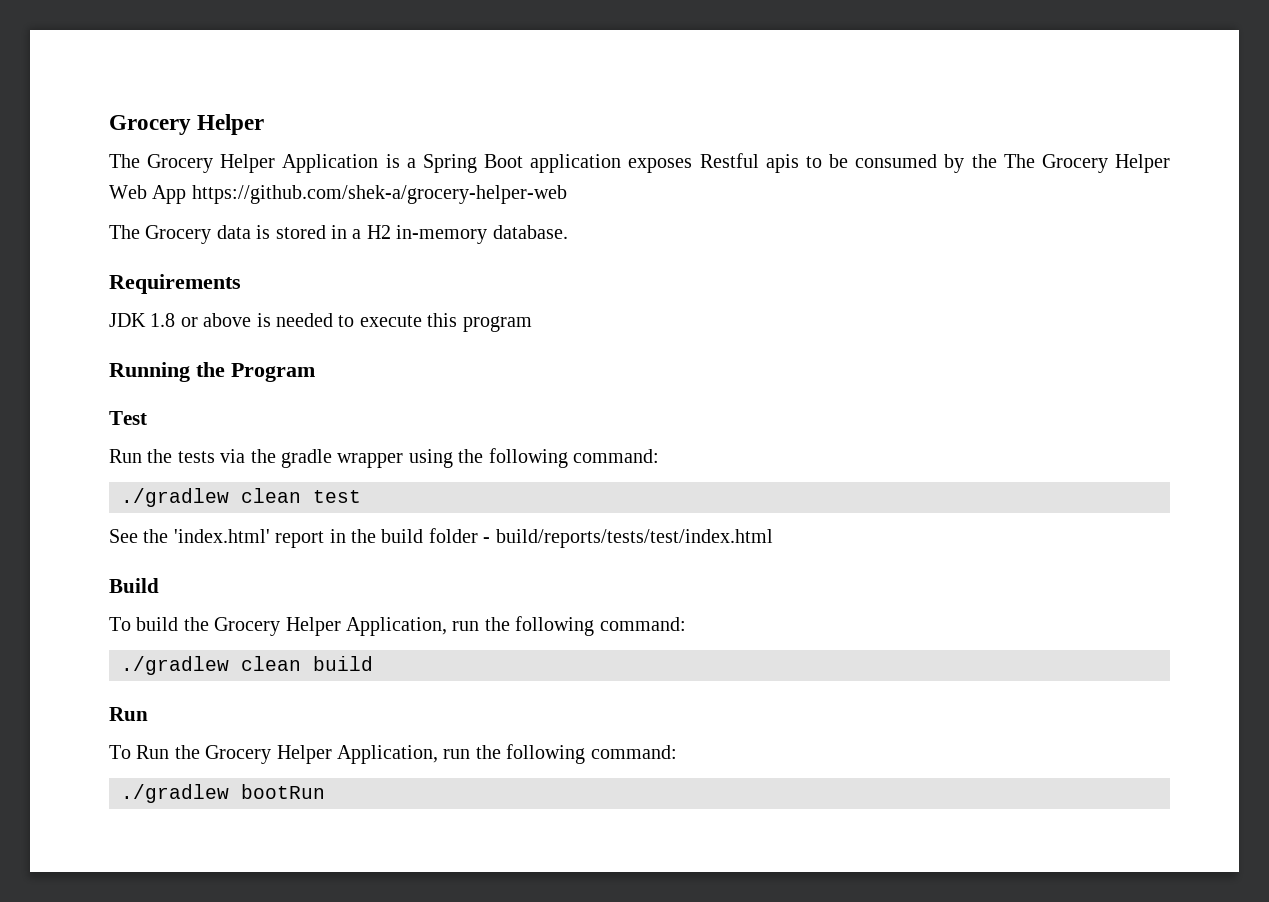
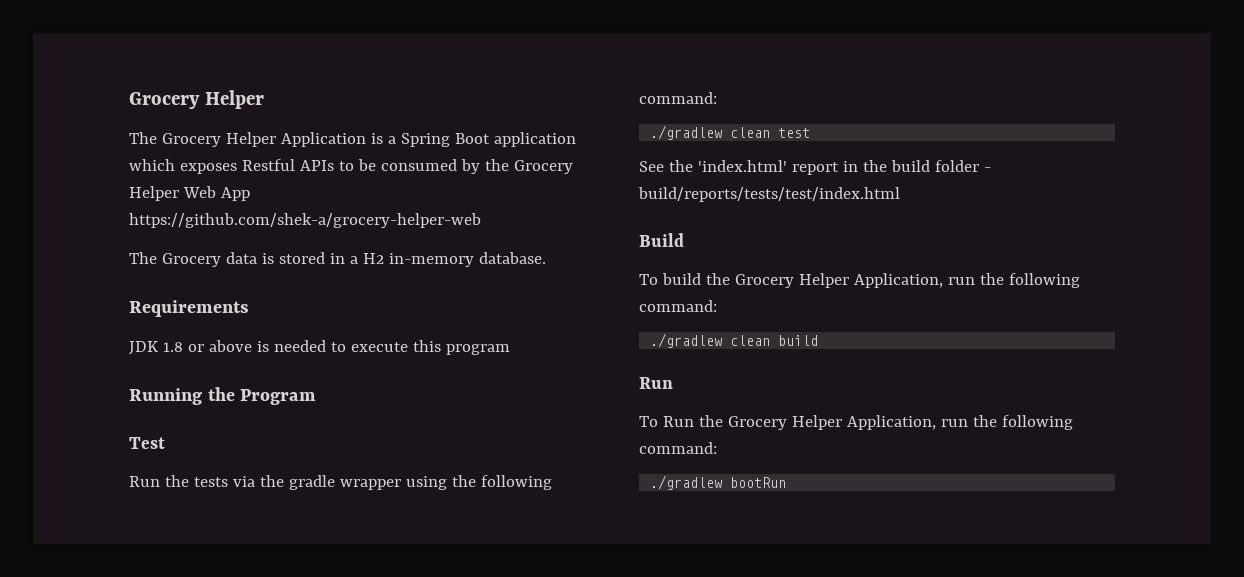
- The Grocery Helper Application is a Spring Boot application exposes Restful apis to be consumed by the The Grocery Helper Web App https://github.com/shek-a/grocery-helper-web
+ The Grocery Helper Application is a Spring Boot application which exposes Restful APIs to be consumed by the Grocery Helper Web App https://github.com/shek-a/grocery-helper-web

